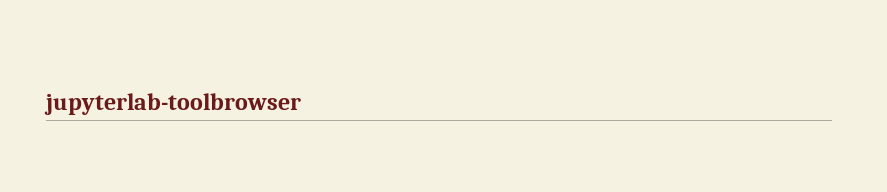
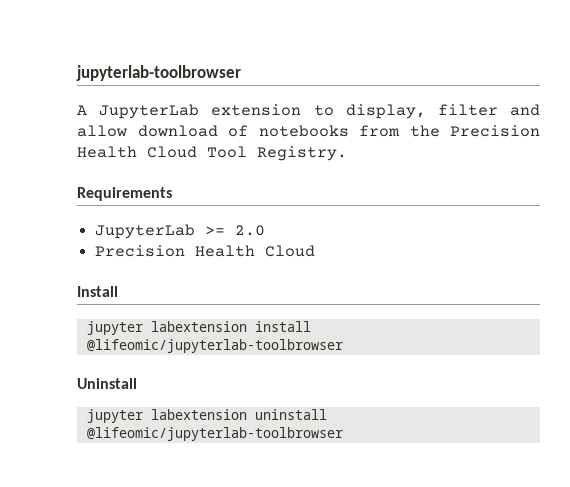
+ A JupyterLab extension to display, filter and allow download of notebooks from the Precision Health Cloud Tool Registry.
+ Requirements
+ JupyterLab >= 2.0
+ Precision Health Cloud
+ Install
+ jupyter labextension install @lifeomic/jupyterlab-toolbrowser
+ Uninstall
+ jupyter labextension uninstall @lifeomic/jupyterlab-toolbrowser

